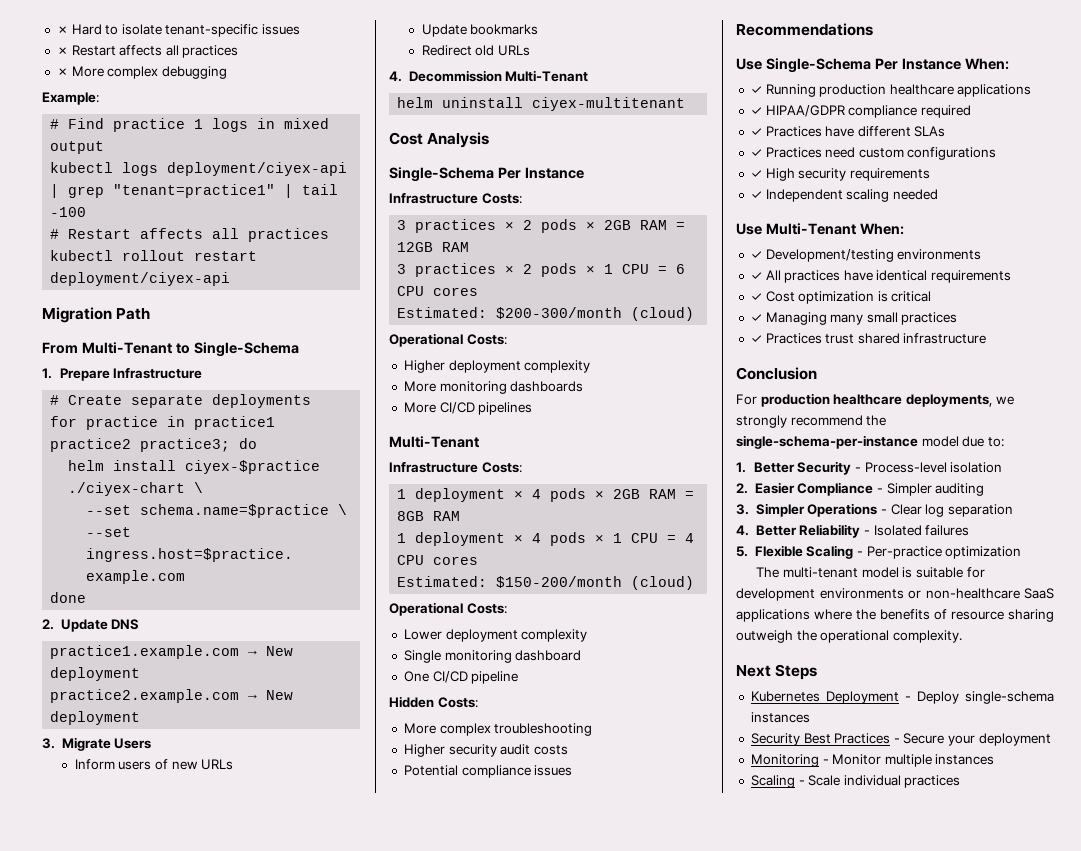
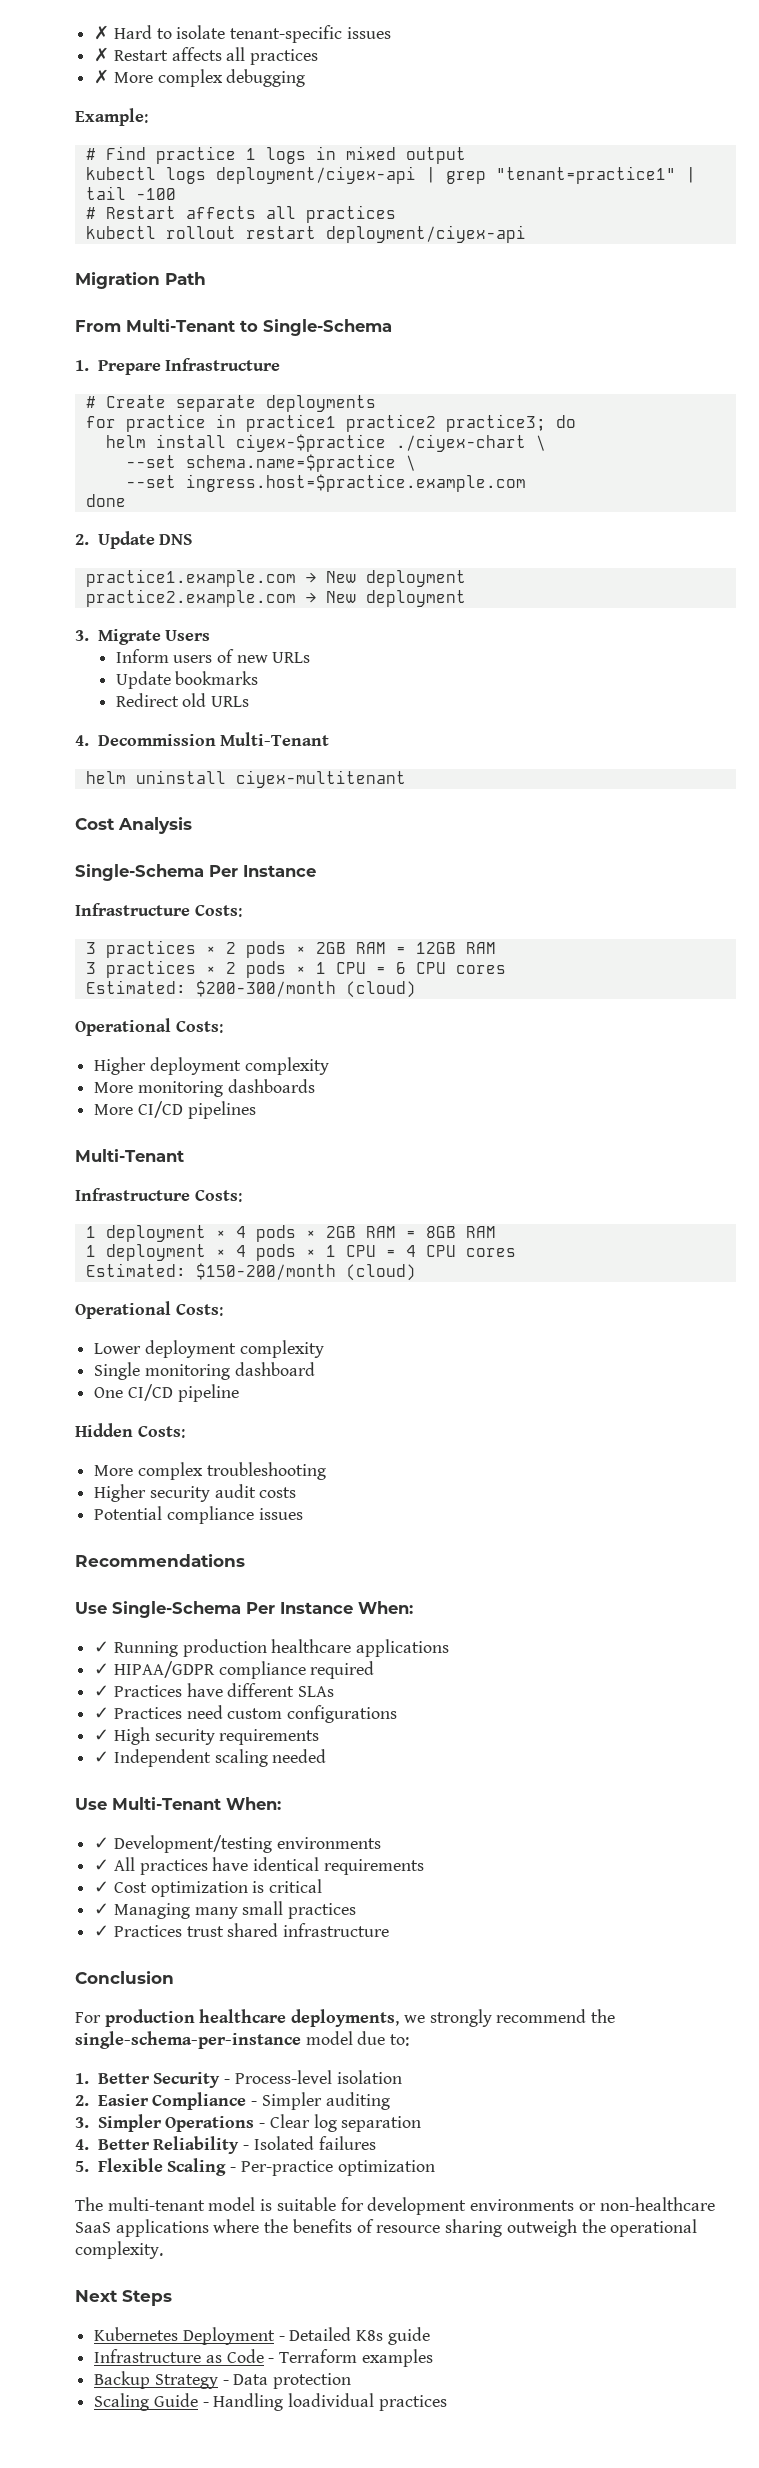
- Kubernetes Deployment - Deploy single-schema instances
- Security Best Practices - Secure your deployment
- Monitoring - Monitor multiple instances
- Scaling - Scale individual practices
+ Kubernetes Deployment - Detailed K8s guide
+ Infrastructure as Code - Terraform examples
+ Backup Strategy - Data protection
+ Scaling Guide - Handling loadividual practices

